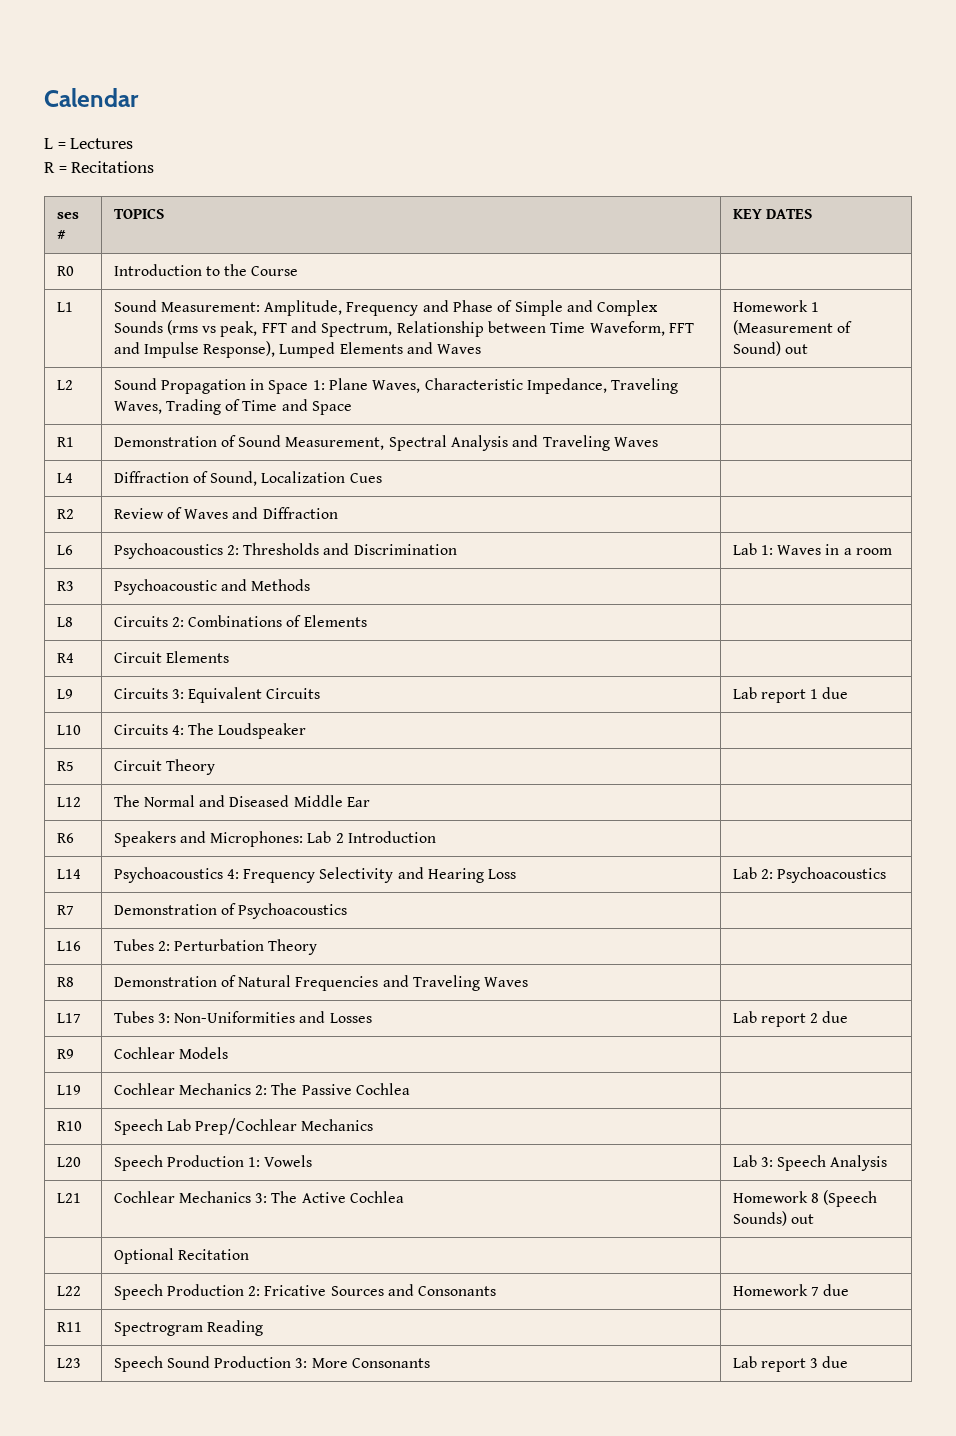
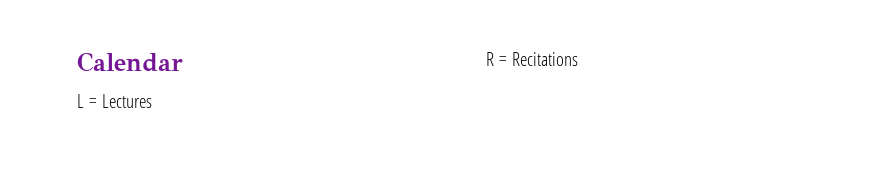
- ses # | TOPICS | KEY DATES
- R0 | Introduction to the Course |
- L1 | Sound Measurement: Amplitude, Frequency and Phase of Simple and Complex Sounds (rms vs peak, FFT and Spectrum, Relationship between Time Waveform, FFT and Impulse Response), Lumped Elements and Waves | Homework 1 (Measurement of Sound) out
- L2 | Sound Propagation in Space 1: Plane Waves, Characteristic Impedance, Traveling Waves, Trading of Time and Space |
- R1 | Demonstration of Sound Measurement, Spectral Analysis and Traveling Waves |
- L4 | Diffraction of Sound, Localization Cues |
- R2 | Review of Waves and Diffraction |
- L6 | Psychoacoustics 2: Thresholds and Discrimination | Lab 1: Waves in a room
- R3 | Psychoacoustic and Methods |
- L8 | Circuits 2: Combinations of Elements |
- R4 | Circuit Elements |
- L9 | Circuits 3: Equivalent Circuits | Lab report 1 due
- L10 | Circuits 4: The Loudspeaker |
- R5 | Circuit Theory |
- L12 | The Normal and Diseased Middle Ear |
- R6 | Speakers and Microphones: Lab 2 Introduction |
- L14 | Psychoacoustics 4: Frequency Selectivity and Hearing Loss | Lab 2: Psychoacoustics
- R7 | Demonstration of Psychoacoustics |
- L16 | Tubes 2: Perturbation Theory |
- R8 | Demonstration of Natural Frequencies and Traveling Waves |
- L17 | Tubes 3: Non-Uniformities and Losses | Lab report 2 due
- R9 | Cochlear Models |
- L19 | Cochlear Mechanics 2: The Passive Cochlea |
- R10 | Speech Lab Prep/Cochlear Mechanics |
- L20 | Speech Production 1: Vowels | Lab 3: Speech Analysis
- L21 | Cochlear Mechanics 3: The Active Cochlea | Homework 8 (Speech Sounds) out
- | Optional Recitation |
- L22 | Speech Production 2: Fricative Sources and Consonants | Homework 7 due
- R11 | Spectrogram Reading |
- L23 | Speech Sound Production 3: More Consonants | Lab report 3 due

